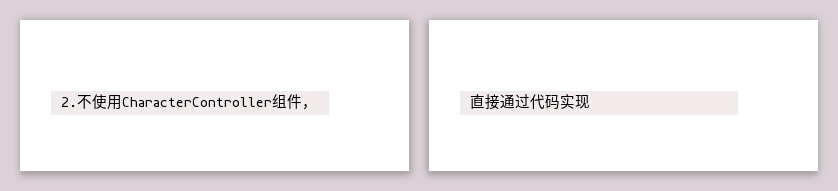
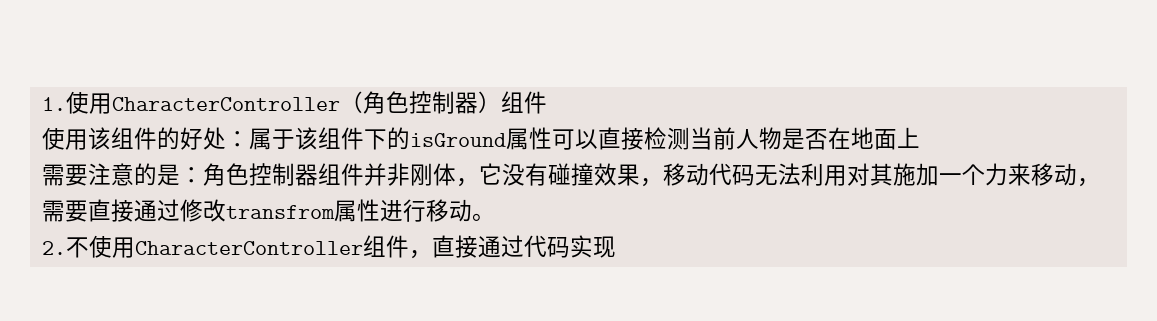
+ 1.使用CharacterController（角色控制器）组件
+ 使用该组件的好处：属于该组件下的isGround属性可以直接检测当前人物是否在地面上
+ 需要注意的是：角色控制器组件并非刚体，它没有碰撞效果，移动代码无法利用对其施加一个力来移动，需要直接通过修改transfrom属性进行移动。

